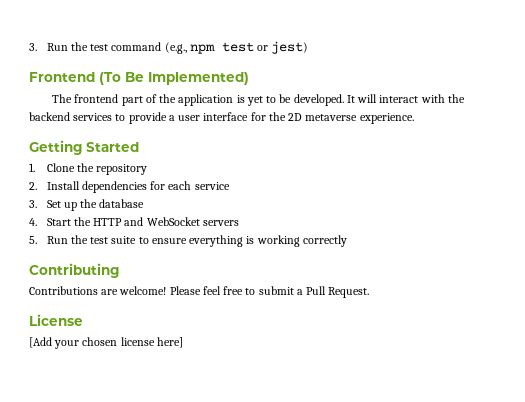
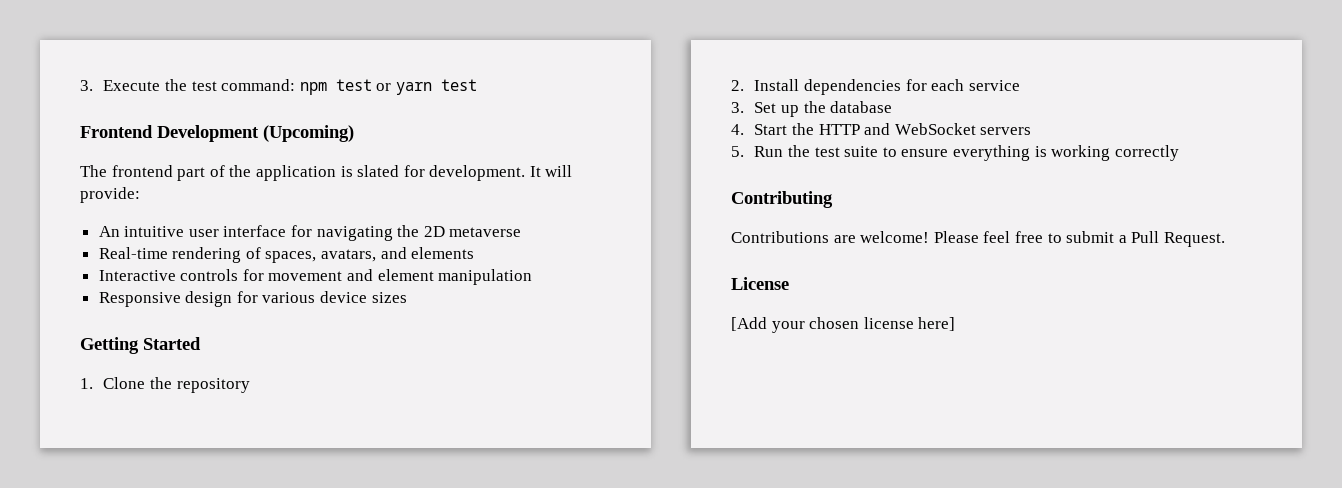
- 3. Run the test command (e.g., npm test or jest)
+ 3. Execute the test command: npm test or yarn test
- Frontend (To Be Implemented)
+ Frontend Development (Upcoming)
- The frontend part of the application is yet to be developed. It will interact with the backend services to provide a user interface for the 2D metaverse experience.
+ The frontend part of the application is slated for development. It will provide:
+ An intuitive user interface for navigating the 2D metaverse
+ Real-time rendering of spaces, avatars, and elements
+ Interactive controls for movement and element manipulation
+ Responsive design for various device sizes

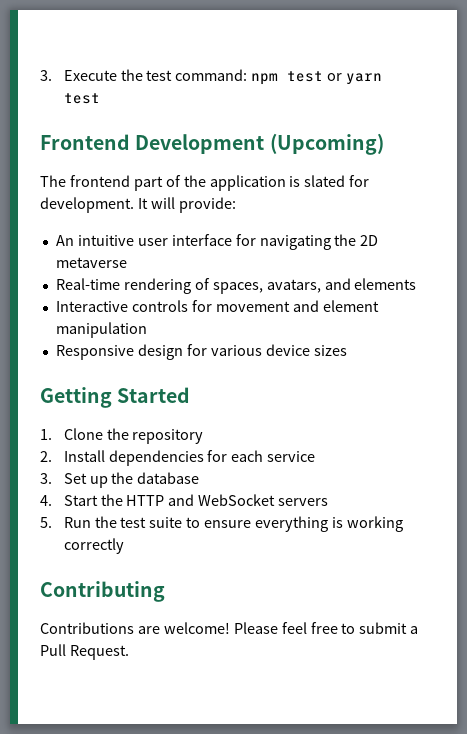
- License
- [Add your chosen license here]

